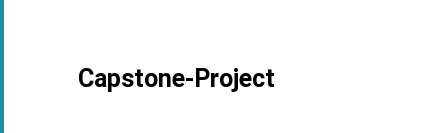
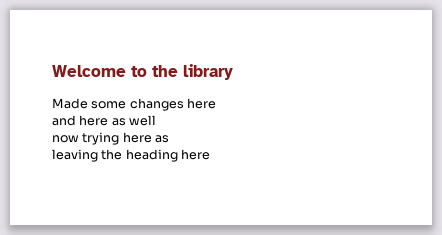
- Capstone-Project
+ Welcome to the library
+ Made some changes here
+ and here as well
+ now trying here as
+ leaving the heading here

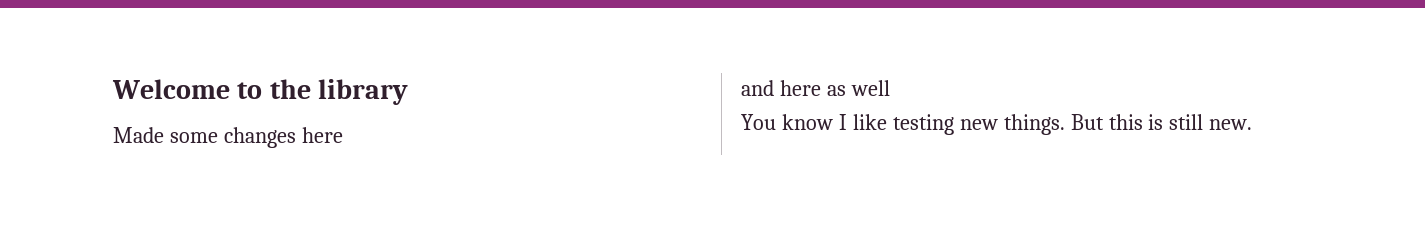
- now trying here as
- leaving the heading here
+ You know I like testing new things. But this is still new.

